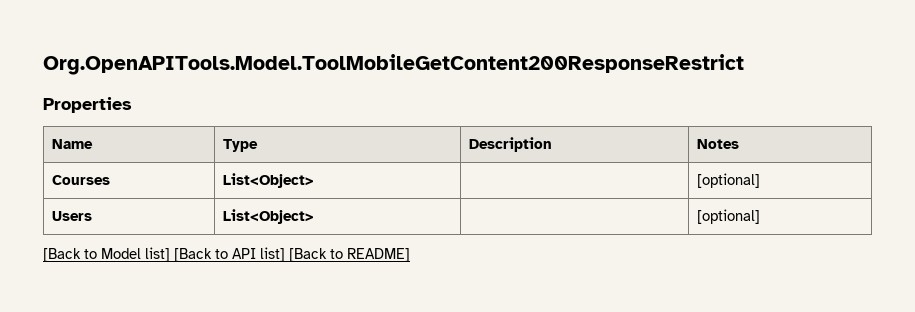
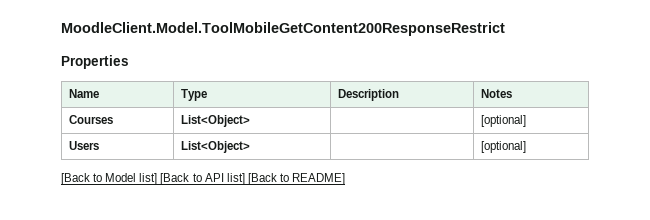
- Org.OpenAPITools.Model.ToolMobileGetContent200ResponseRestrict
+ MoodleClient.Model.ToolMobileGetContent200ResponseRestrict

